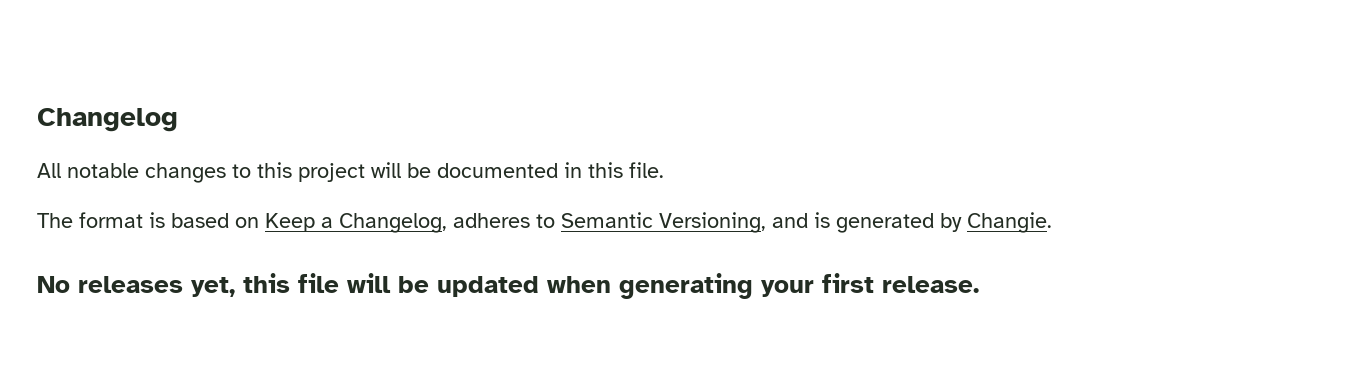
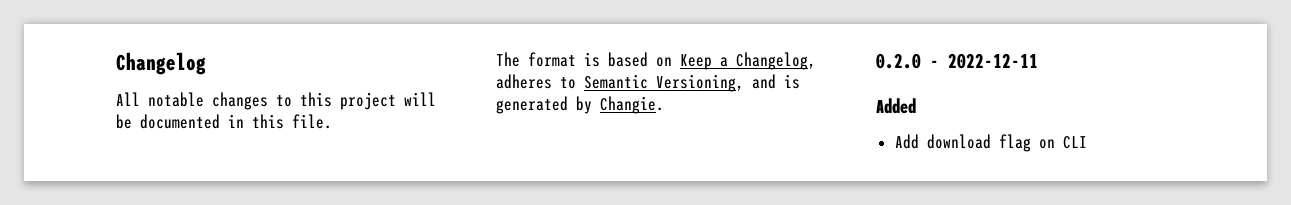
- No releases yet, this file will be updated when generating your first release.
+ 0.2.0 - 2022-12-11
+ Added
+ Add download flag on CLI

